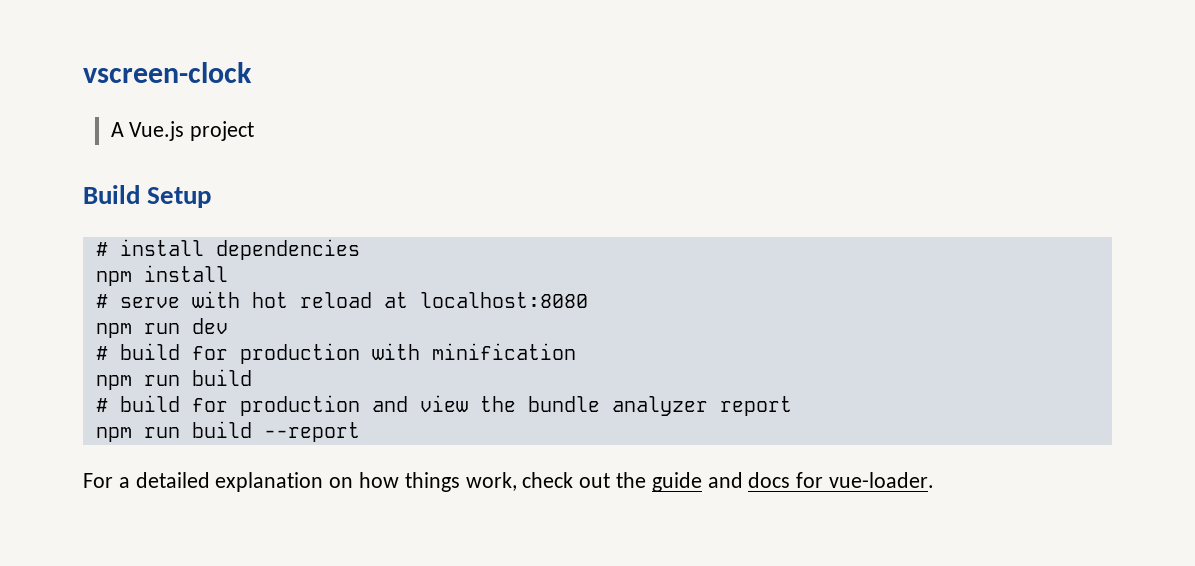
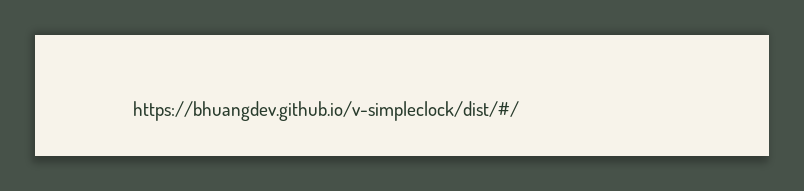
- vscreen-clock
- A Vue.js project
- Build Setup
- # install dependencies
- npm install
- # serve with hot reload at localhost:8080
- npm run dev
- # build for production with minification
- npm run build
- # build for production and view the bundle analyzer report
- npm run build --report
- For a detailed explanation on how things work, check out the guide and docs for vue-loader.
+ https://bhuangdev.github.io/v-simpleclock/dist/#/

